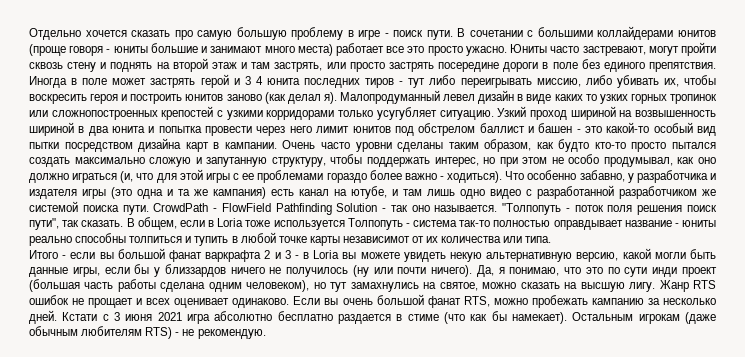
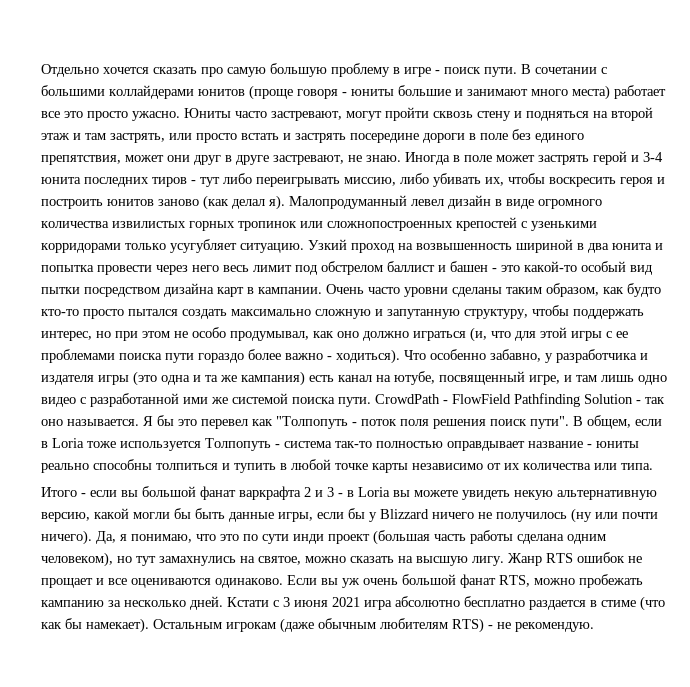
- Юниты часто застревают, могут пройти сквозь стену и поднять на второй этаж и там застрять, или просто застрять посередине дороги в поле без единого препятствия.
+ Юниты часто застревают, могут пройти сквозь стену и подняться на второй этаж и там застрять, или просто встать и застрять посередине дороги в поле без единого препятствия, может они друг в друге застревают, не знаю.
- Иногда в поле может застрять герой и 3 4 юнита последних тиров - тут либо переигрывать миссию, либо убивать их, чтобы воскресить героя и построить юнитов заново (как делал я).
+ Иногда в поле может застрять герой и 3-4 юнита последних тиров - тут либо переигрывать миссию, либо убивать их, чтобы воскресить героя и построить юнитов заново (как делал я).
- Малопродуманный левел дизайн в виде каких то узких горных тропинок или сложнопостроенных крепостей с узкими корридорами только усугубляет ситуацию.
+ Малопродуманный левел дизайн в виде огромного количества извилистых горных тропинок или сложнопостроенных крепостей с узенькими корридорами только усугубляет ситуацию.
- Узкий проход шириной на возвышенность шириной в два юнита и попытка провести через него лимит юнитов под обстрелом баллист и башен - это какой-то особый вид пытки посредством дизайна карт в кампании.
+ Узкий проход на возвышенность шириной в два юнита и попытка провести через него весь лимит под обстрелом баллист и башен - это какой-то особый вид пытки посредством дизайна карт в кампании.
- Очень часто уровни сделаны таким образом, как будто кто-то просто пытался создать максимально сложую и запутанную структуру, чтобы поддержать интерес, но при этом не особо продумывал, как оно должно играться (и, что для этой игры с ее проблемами гораздо более важно - ходиться).
+ Очень часто уровни сделаны таким образом, как будто кто-то просто пытался создать максимально сложную и запутанную структуру, чтобы поддержать интерес, но при этом не особо продумывал, как оно должно играться (и, что для этой игры с ее проблемами поиска пути гораздо более важно - ходиться).
- Что особенно забавно, у разработчика и издателя игры (это одна и та же кампания) есть канал на ютубе, и там лишь одно видео с разработанной разработчиком же системой поиска пути.
+ Что особенно забавно, у разработчика и издателя игры (это одна и та же кампания) есть канал на ютубе, посвященный игре, и там лишь одно видео с разработанной ими же системой поиска пути.
- "Толпопуть - поток поля решения поиск пути", так сказать.
+ Я бы это перевел как "Толпопуть - поток поля решения поиск пути".
- В общем, если в Loria тоже используется Толпопуть - система так-то полностью оправдывает название - юниты реально способны толпиться и тупить в любой точке карты независимот от их количества или типа.
+ В общем, если в Loria тоже используется Толпопуть - система так-то полностью оправдывает название - юниты реально способны толпиться и тупить в любой точке карты независимо от их количества или типа.
- Итого - если вы большой фанат варкрафта 2 и 3 - в Loria вы можете увидеть некую альтернативную версию, какой могли быть данные игры, если бы у близзардов ничего не получилось (ну или почти ничего).
+ Итого - если вы большой фанат варкрафта 2 и 3 - в Loria вы можете увидеть некую альтернативную версию, какой могли бы быть данные игры, если бы у Blizzard ничего не получилось (ну или почти ничего).
- Жанр RTS ошибок не прощает и всех оценивает одинаково.
+ Жанр RTS ошибок не прощает и все оцениваются одинаково.
- Если вы очень большой фанат RTS, можно пробежать кампанию за несколько дней.
+ Если вы уж очень большой фанат RTS, можно пробежать кампанию за несколько дней.

